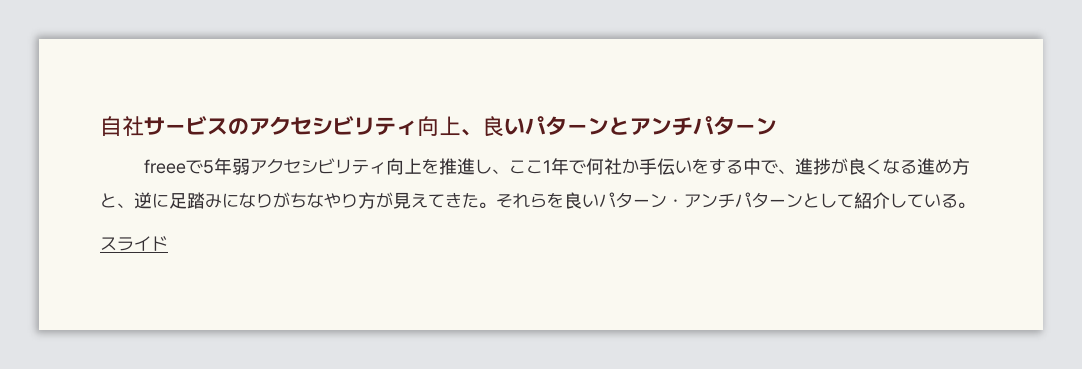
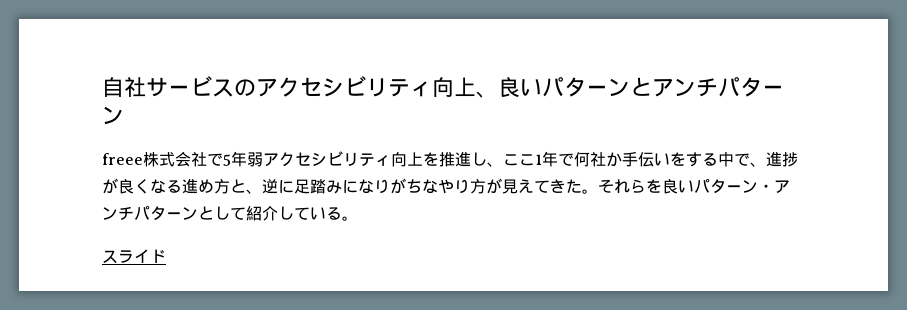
- freeeで5年弱アクセシビリティ向上を推進し、ここ1年で何社か手伝いをする中で、進捗が良くなる進め方と、逆に足踏みになりがちなやり方が見えてきた。
+ freee株式会社で5年弱アクセシビリティ向上を推進し、ここ1年で何社か手伝いをする中で、進捗が良くなる進め方と、逆に足踏みになりがちなやり方が見えてきた。

